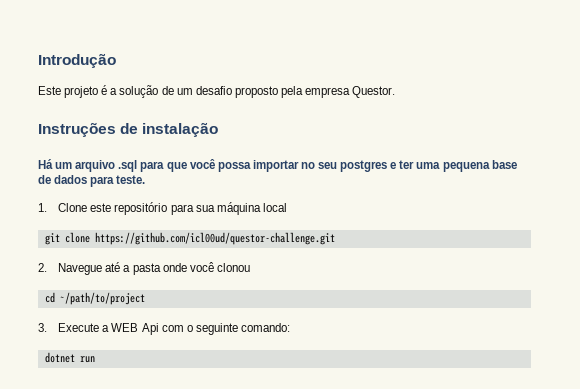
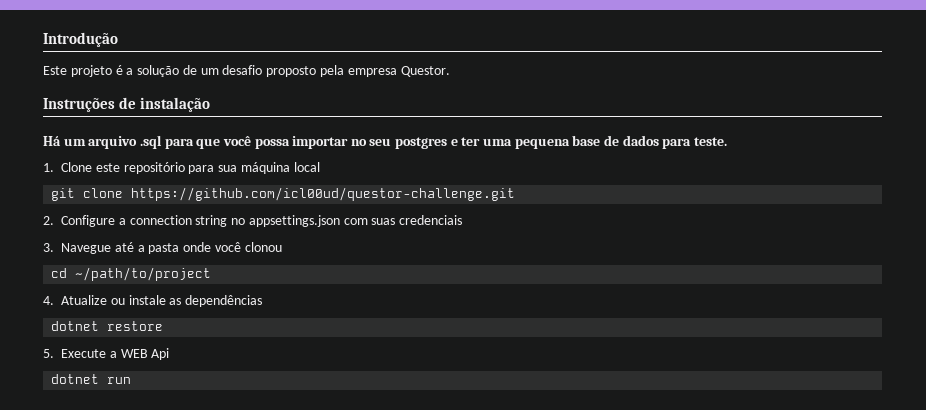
- 2. Navegue até a pasta onde você clonou
+ 2. Configure a connection string no appsettings.json com suas credenciais
+ 3. Navegue até a pasta onde você clonou
- 3. Execute a WEB Api com o seguinte comando:
+ 4. Atualize ou instale as dependências
+ dotnet restore
+ 5. Execute a WEB Api

